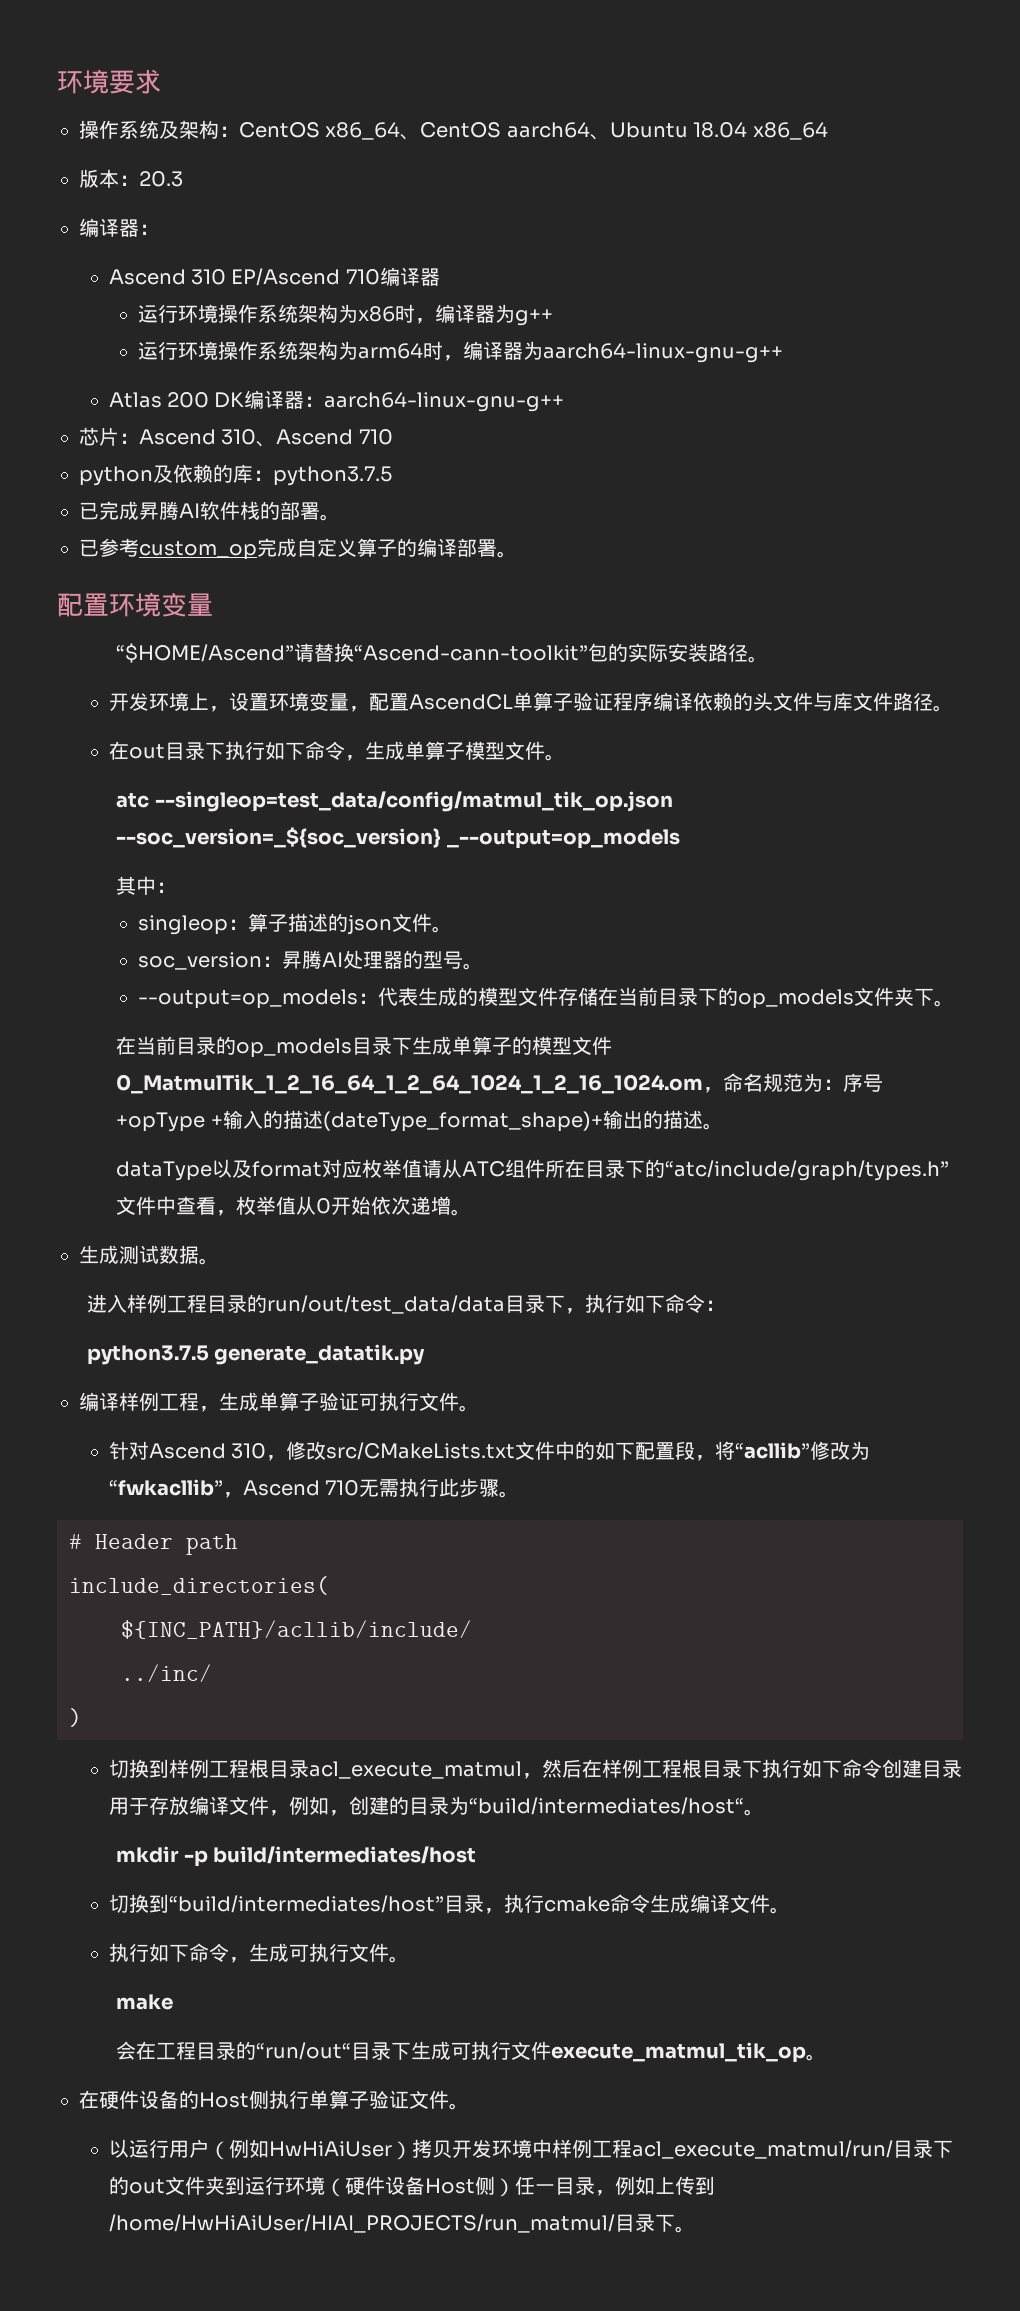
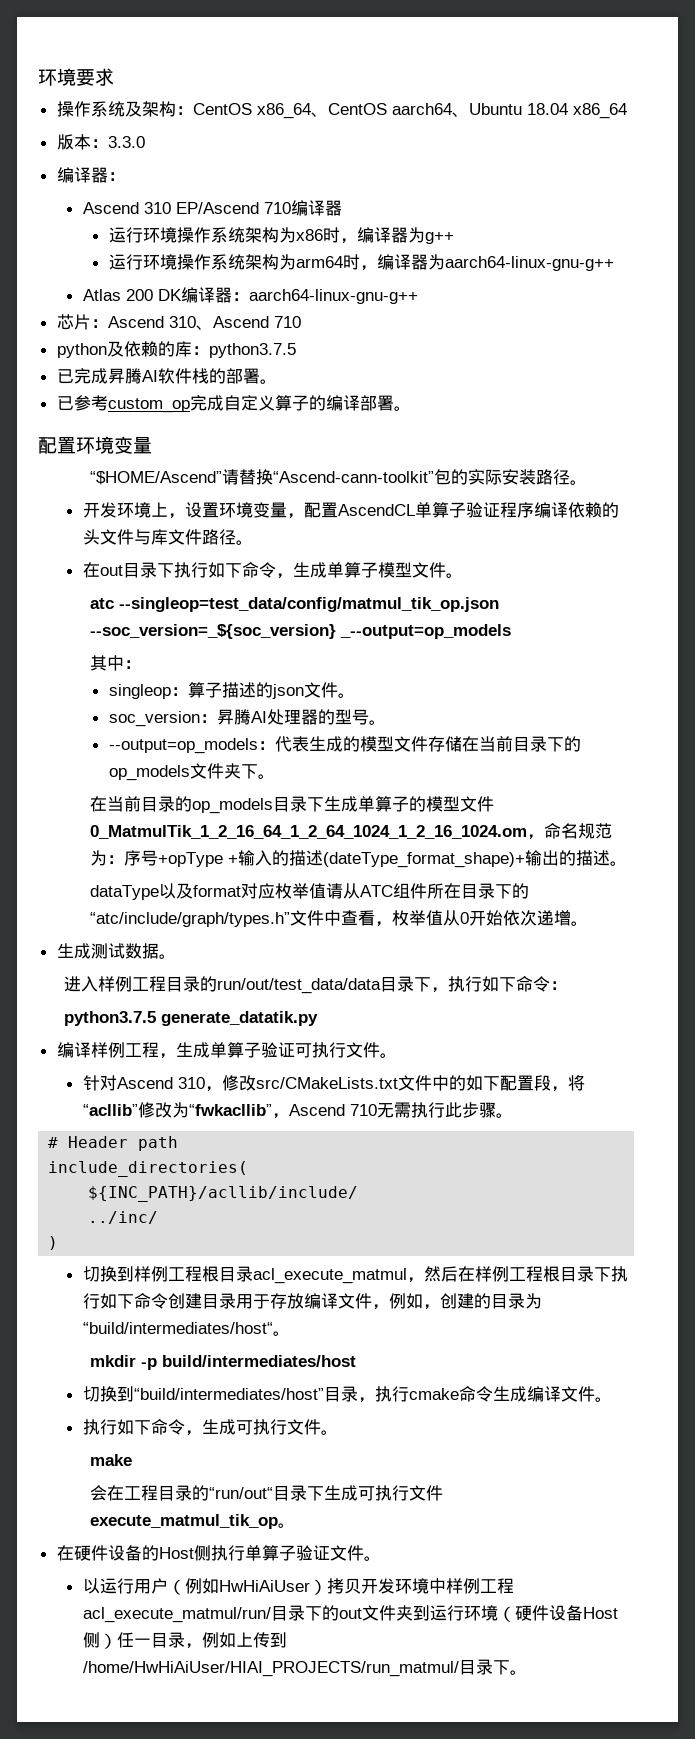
- 版本：20.3
+ 版本：3.3.0

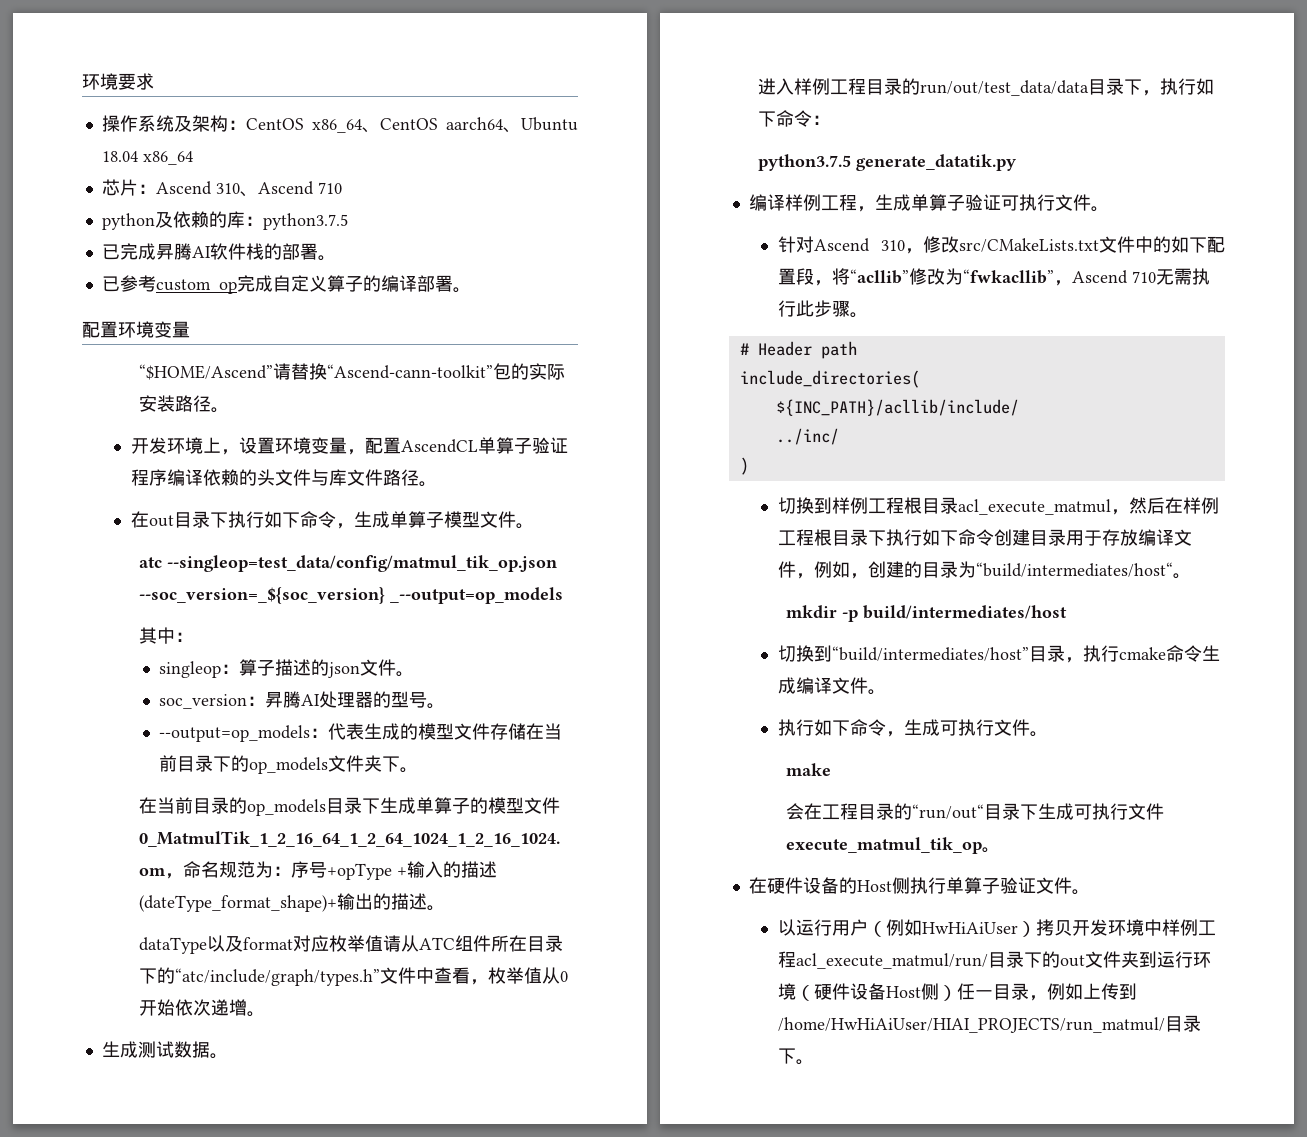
- 版本：3.3.0
- 编译器：
- Ascend 310 EP/Ascend 710编译器
- 运行环境操作系统架构为x86时，编译器为g++
- 运行环境操作系统架构为arm64时，编译器为aarch64-linux-gnu-g++
- Atlas 200 DK编译器：aarch64-linux-gnu-g++

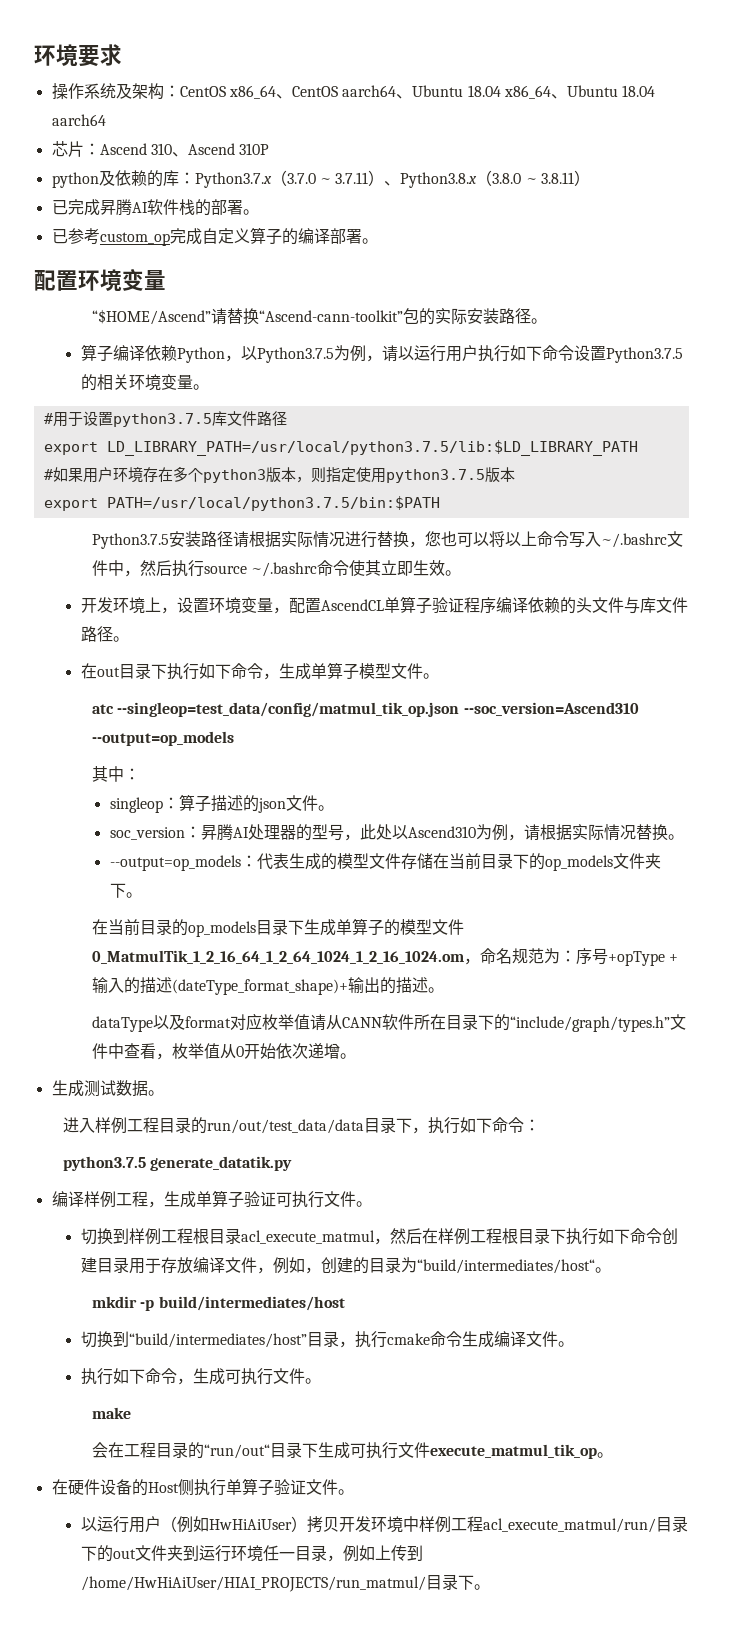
- 操作系统及架构：CentOS x86_64、CentOS aarch64、Ubuntu 18.04 x86_64
+ 操作系统及架构：CentOS x86_64、CentOS aarch64、Ubuntu 18.04 x86_64、Ubuntu 18.04 aarch64
- 芯片：Ascend 310、Ascend 710
+ 芯片：Ascend 310、Ascend 310P
- python及依赖的库：python3.7.5
+ python及依赖的库：Python3.7.x（3.7.0 ~ 3.7.11）、Python3.8.x（3.8.0 ~ 3.8.11）
+ 算子编译依赖Python，以Python3.7.5为例，请以运行用户执行如下命令设置Python3.7.5的相关环境变量。
+ #用于设置python3.7.5库文件路径
+ export LD_LIBRARY_PATH=/usr/local/python3.7.5/lib:$LD_LIBRARY_PATH
+ #如果用户环境存在多个python3版本，则指定使用python3.7.5版本
+ export PATH=/usr/local/python3.7.5/bin:$PATH
+ Python3.7.5安装路径请根据实际情况进行替换，您也可以将以上命令写入~/.bashrc文件中，然后执行source ~/.bashrc命令使其立即生效。
- atc --singleop=test_data/config/matmul_tik_op.json --soc_version=_${soc_version} _--output=op_models
+ atc --singleop=test_data/config/matmul_tik_op.json --soc_version=Ascend310 --output=op_models
- soc_version：昇腾AI处理器的型号。
+ soc_version：昇腾AI处理器的型号，此处以Ascend310为例，请根据实际情况替换。
- dataType以及format对应枚举值请从ATC组件所在目录下的“atc/include/graph/types.h”文件中查看，枚举值从0开始依次递增。
+ dataType以及format对应枚举值请从CANN软件所在目录下的“include/graph/types.h”文件中查看，枚举值从0开始依次递增。
- 针对Ascend 310，修改src/CMakeLists.txt文件中的如下配置段，将“acllib”修改为“fwkacllib”，Ascend 710无需执行此步骤。
- # Header path
- include_directories(
- ${INC_PATH}/acllib/include/
- ../inc/
- )
- 以运行用户（例如HwHiAiUser）拷贝开发环境中样例工程acl_execute_matmul/run/目录下的out文件夹到运行环境（硬件设备Host侧）任一目录，例如上传到/home/HwHiAiUser/HIAI_PROJECTS/run_matmul/目录下。
+ 以运行用户（例如HwHiAiUser）拷贝开发环境中样例工程acl_execute_matmul/run/目录下的out文件夹到运行环境任一目录，例如上传到/home/HwHiAiUser/HIAI_PROJECTS/run_matmul/目录下。

